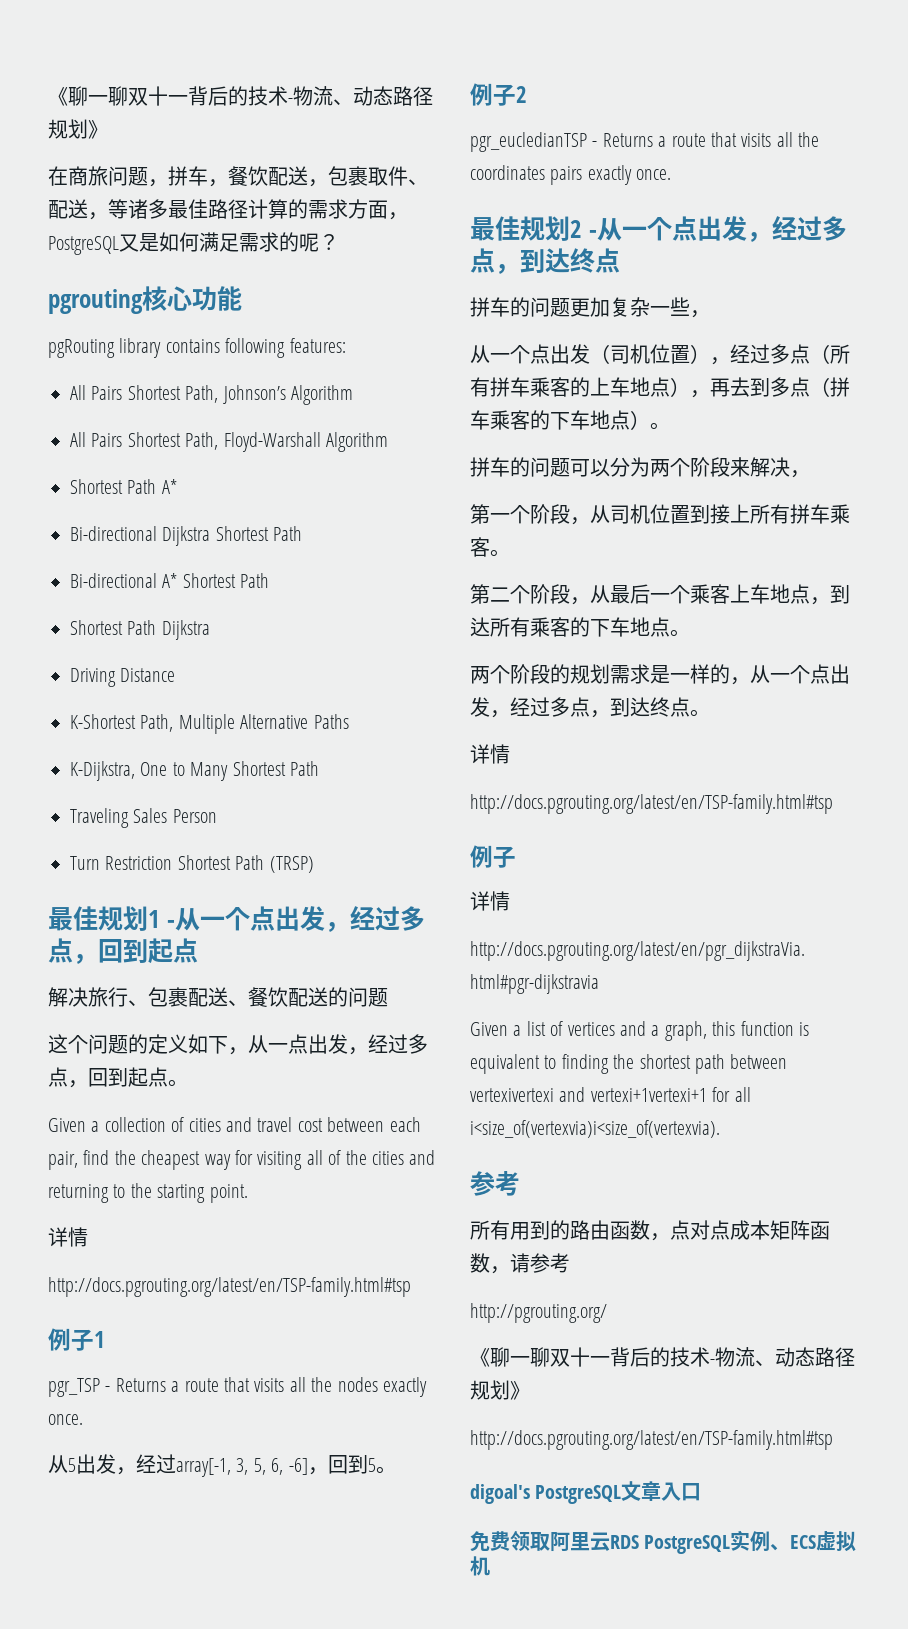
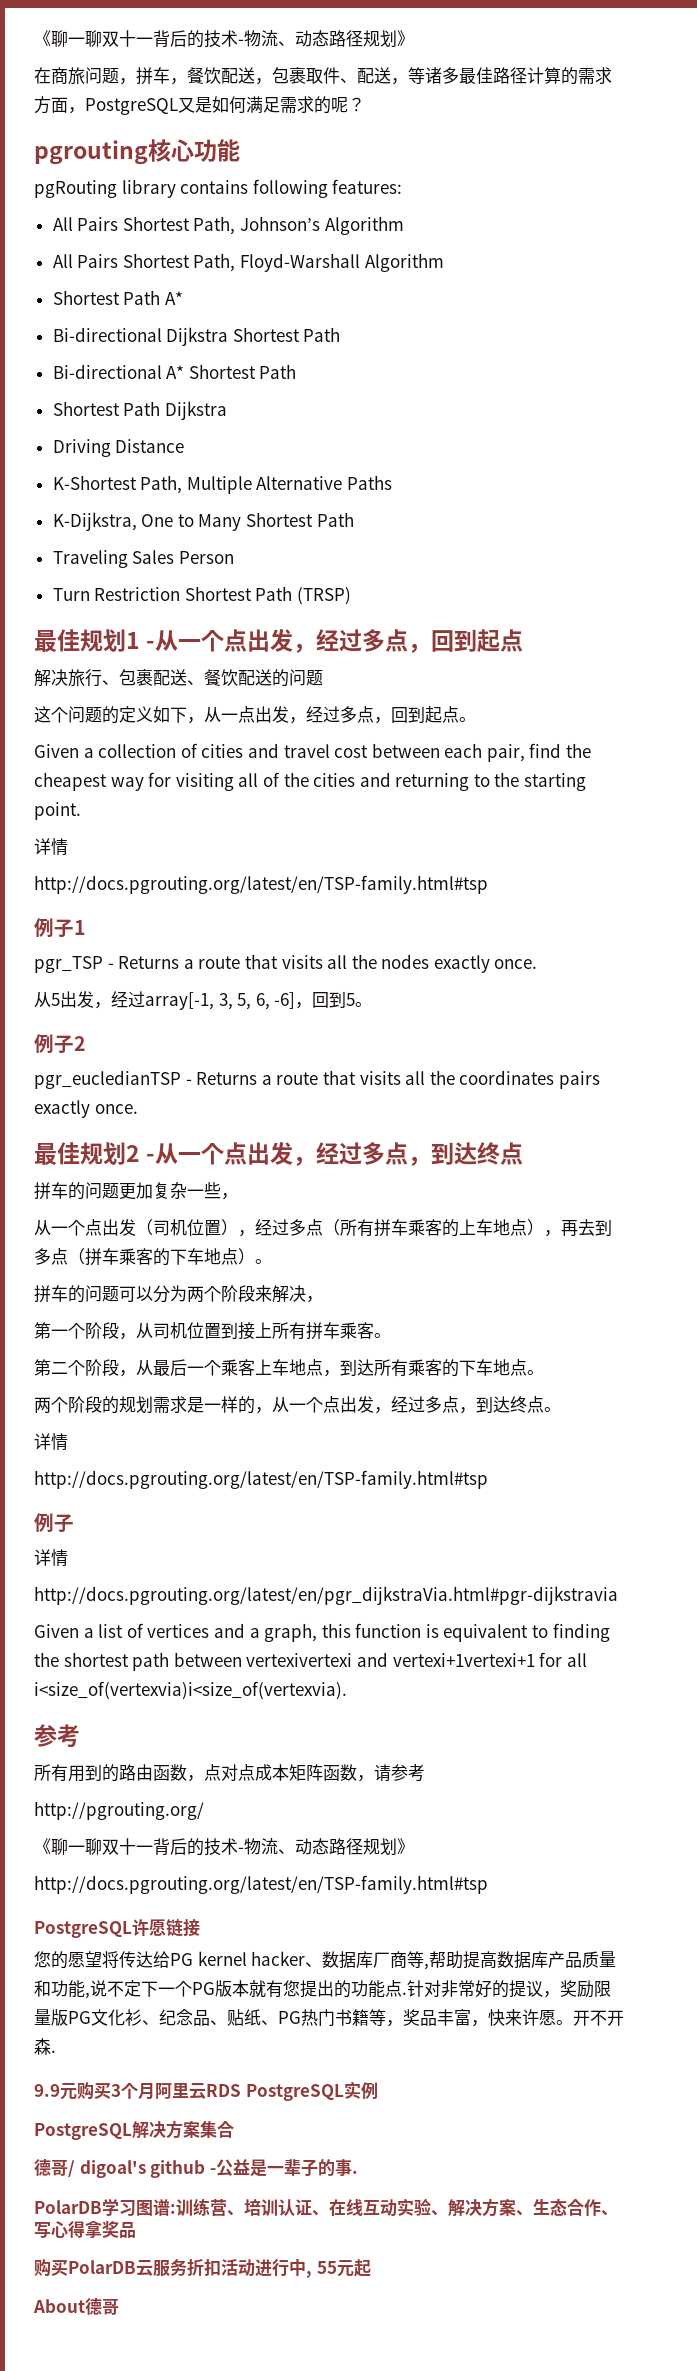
- digoal's PostgreSQL文章入口
- 免费领取阿里云RDS PostgreSQL实例、ECS虚拟机
+ PostgreSQL许愿链接
+ 您的愿望将传达给PG kernel hacker、数据库厂商等,帮助提高数据库产品质量和功能,说不定下一个PG版本就有您提出的功能点.针对非常好的提议，奖励限量版PG文化衫、纪念品、贴纸、PG热门书籍等，奖品丰富，快来许愿。开不开森.
+ 9.9元购买3个月阿里云RDS PostgreSQL实例
+ PostgreSQL解决方案集合
+ 德哥/ digoal's github -公益是一辈子的事.
+ PolarDB学习图谱:训练营、培训认证、在线互动实验、解决方案、生态合作、写心得拿奖品
+ 购买PolarDB云服务折扣活动进行中, 55元起
+ About德哥

